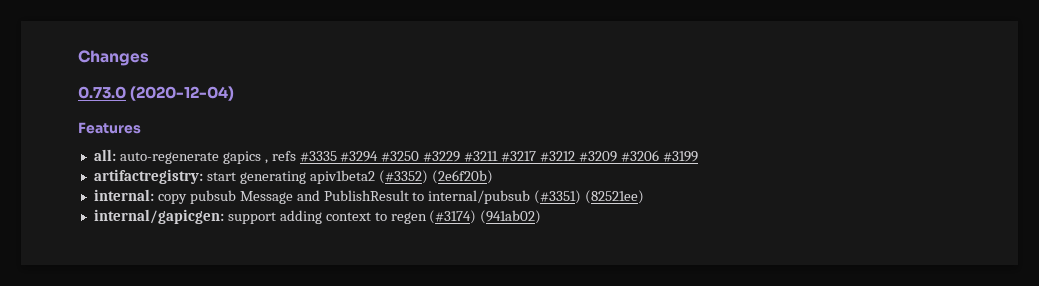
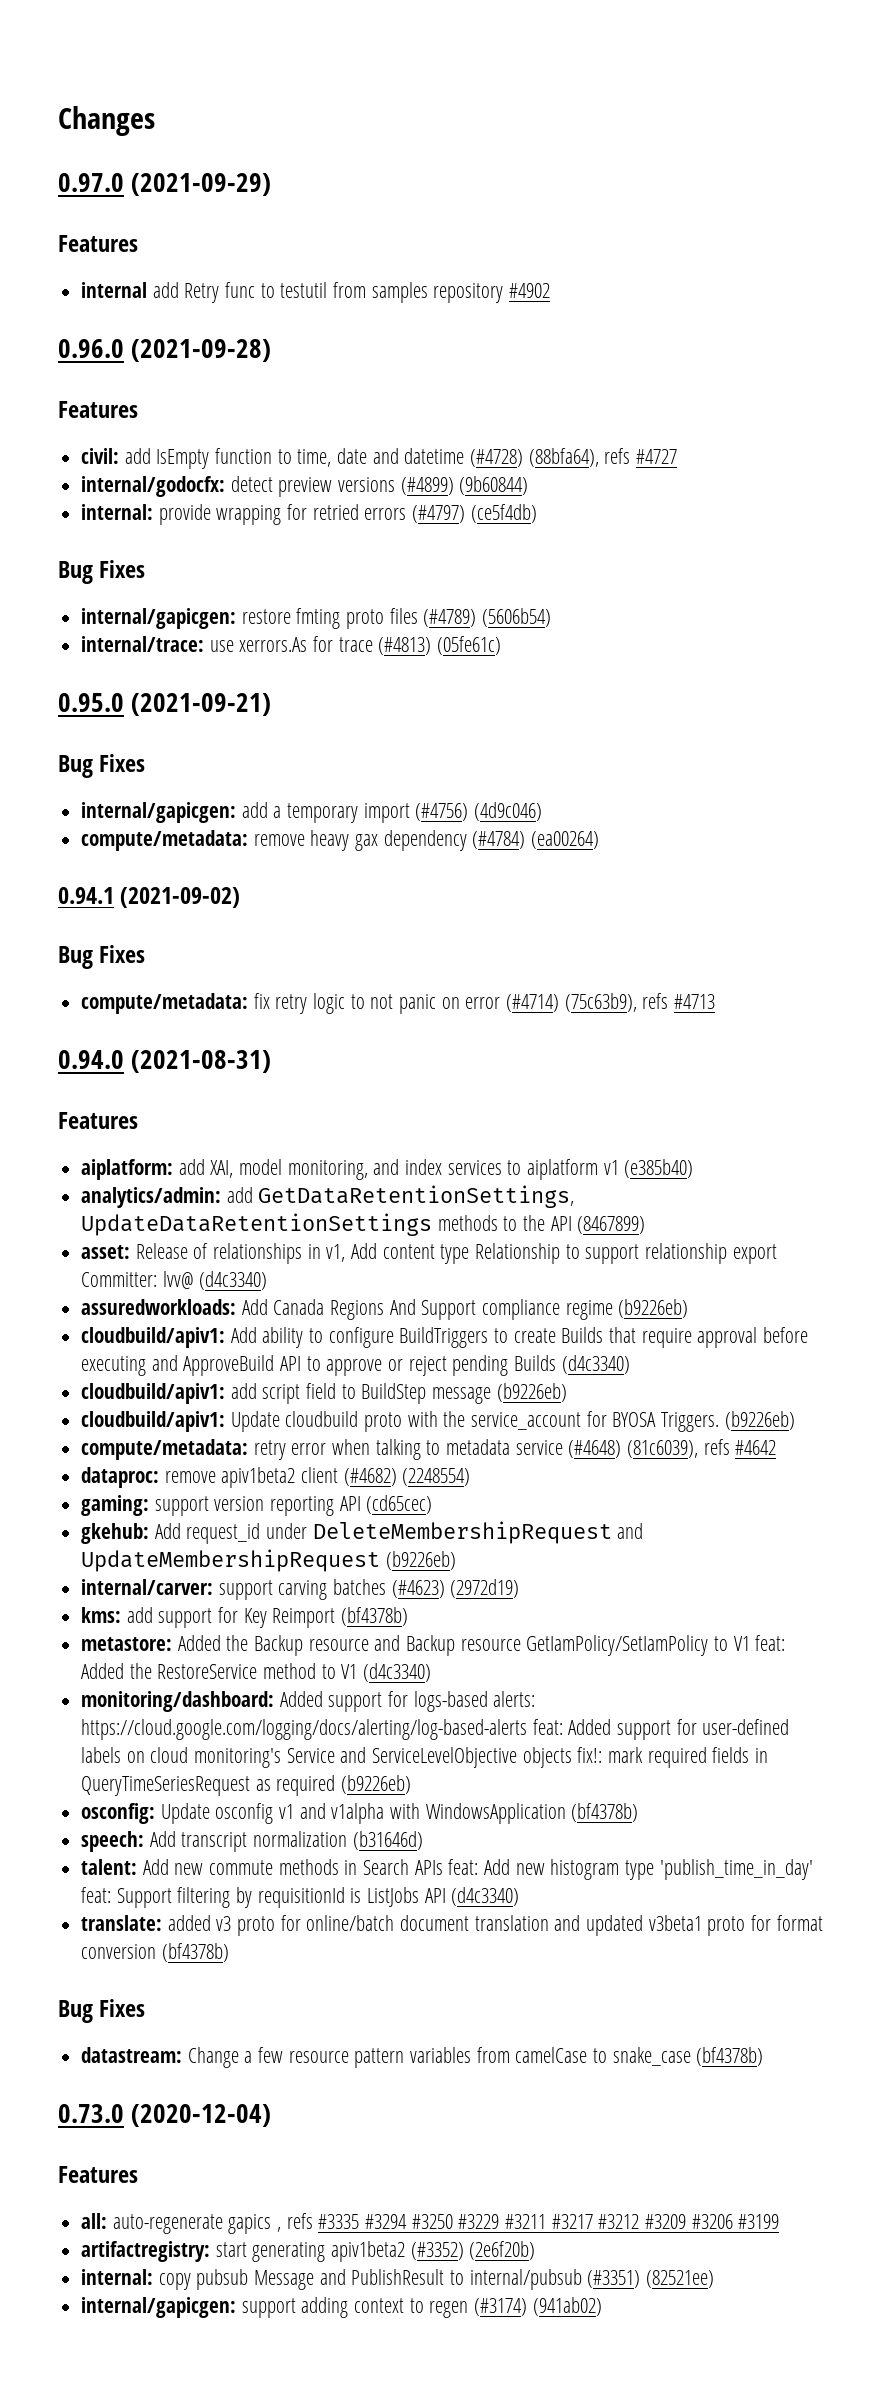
+ 0.97.0 (2021-09-29)
+ Features
+ internal add Retry func to testutil from samples repository #4902
+ 0.96.0 (2021-09-28)
+ Features
+ civil: add IsEmpty function to time, date and datetime (#4728) (88bfa64), refs #4727
+ internal/godocfx: detect preview versions (#4899) (9b60844)
+ internal: provide wrapping for retried errors (#4797) (ce5f4db)
+ Bug Fixes
+ internal/gapicgen: restore fmting proto files (#4789) (5606b54)
+ internal/trace: use xerrors.As for trace (#4813) (05fe61c)
+ 0.95.0 (2021-09-21)
+ Bug Fixes
+ internal/gapicgen: add a temporary import (#4756) (4d9c046)
+ compute/metadata: remove heavy gax dependency (#4784) (ea00264)
+ 0.94.1 (2021-09-02)
+ Bug Fixes
+ compute/metadata: fix retry logic to not panic on error (#4714) (75c63b9), refs #4713
+ 0.94.0 (2021-08-31)
+ Features
+ aiplatform: add XAI, model monitoring, and index services to aiplatform v1 (e385b40)
+ analytics/admin: add GetDataRetentionSettings, UpdateDataRetentionSettings methods to the API (8467899)
+ asset: Release of relationships in v1, Add content type Relationship to support relationship export Committer: lvv@ (d4c3340)
+ assuredworkloads: Add Canada Regions And Support compliance regime (b9226eb)
+ cloudbuild/apiv1: Add ability to configure BuildTriggers to create Builds that require approval before executing and ApproveBuild API to approve or reject pending Builds (d4c3340)
+ cloudbuild/apiv1: add script field to BuildStep message (b9226eb)
+ cloudbuild/apiv1: Update cloudbuild proto with the service_account for BYOSA Triggers. (b9226eb)
+ compute/metadata: retry error when talking to metadata service (#4648) (81c6039), refs #4642
+ dataproc: remove apiv1beta2 client (#4682) (2248554)
+ gaming: support version reporting API (cd65cec)
+ gkehub: Add request_id under DeleteMembershipRequest and UpdateMembershipRequest (b9226eb)
+ internal/carver: support carving batches (#4623) (2972d19)
+ kms: add support for Key Reimport (bf4378b)
+ metastore: Added the Backup resource and Backup resource GetIamPolicy/SetIamPolicy to V1 feat: Added the RestoreService method to V1 (d4c3340)
+ monitoring/dashboard: Added support for logs-based alerts: https://cloud.google.com/logging/docs/alerting/log-based-alerts feat: Added support for user-defined labels on cloud monitoring's Service and ServiceLevelObjective objects fix!: mark required fields in QueryTimeSeriesRequest as required (b9226eb)
+ osconfig: Update osconfig v1 and v1alpha with WindowsApplication (bf4378b)
+ speech: Add transcript normalization (b31646d)
+ talent: Add new commute methods in Search APIs feat: Add new histogram type 'publish_time_in_day' feat: Support filtering by requisitionId is ListJobs API (d4c3340)
+ translate: added v3 proto for online/batch document translation and updated v3beta1 proto for format conversion (bf4378b)
+ Bug Fixes
+ datastream: Change a few resource pattern variables from camelCase to snake_case (bf4378b)

